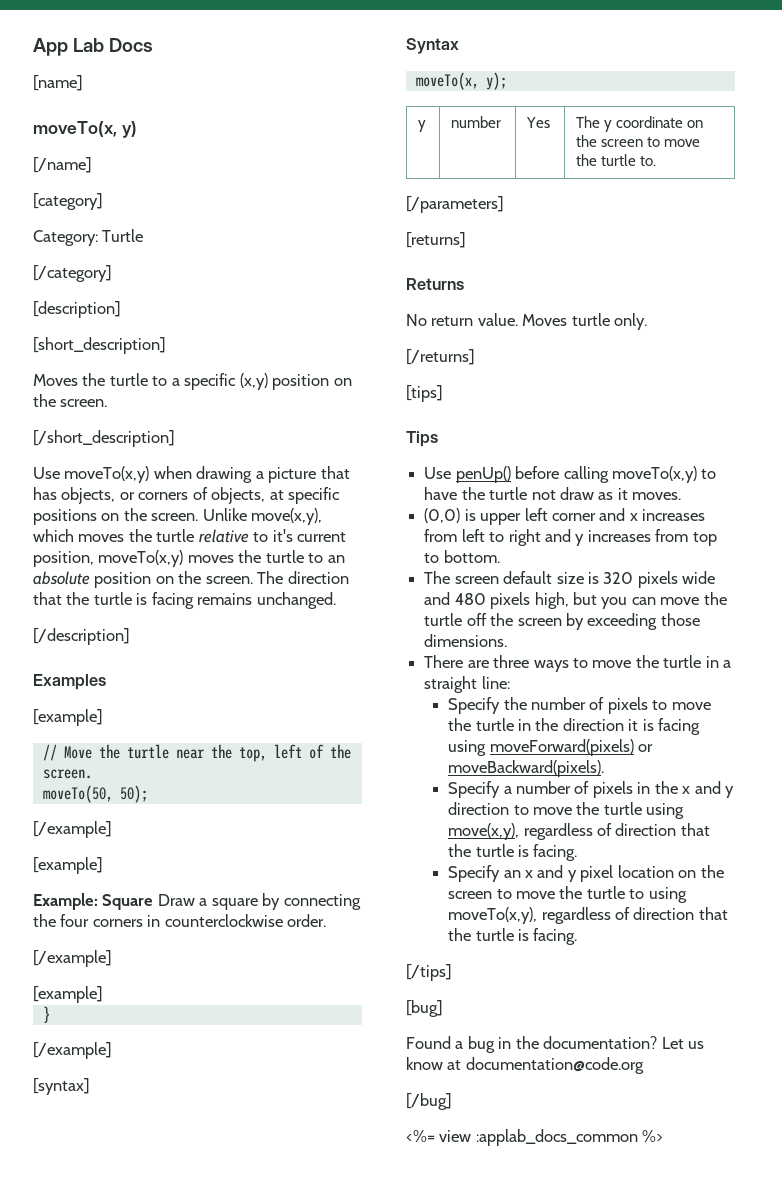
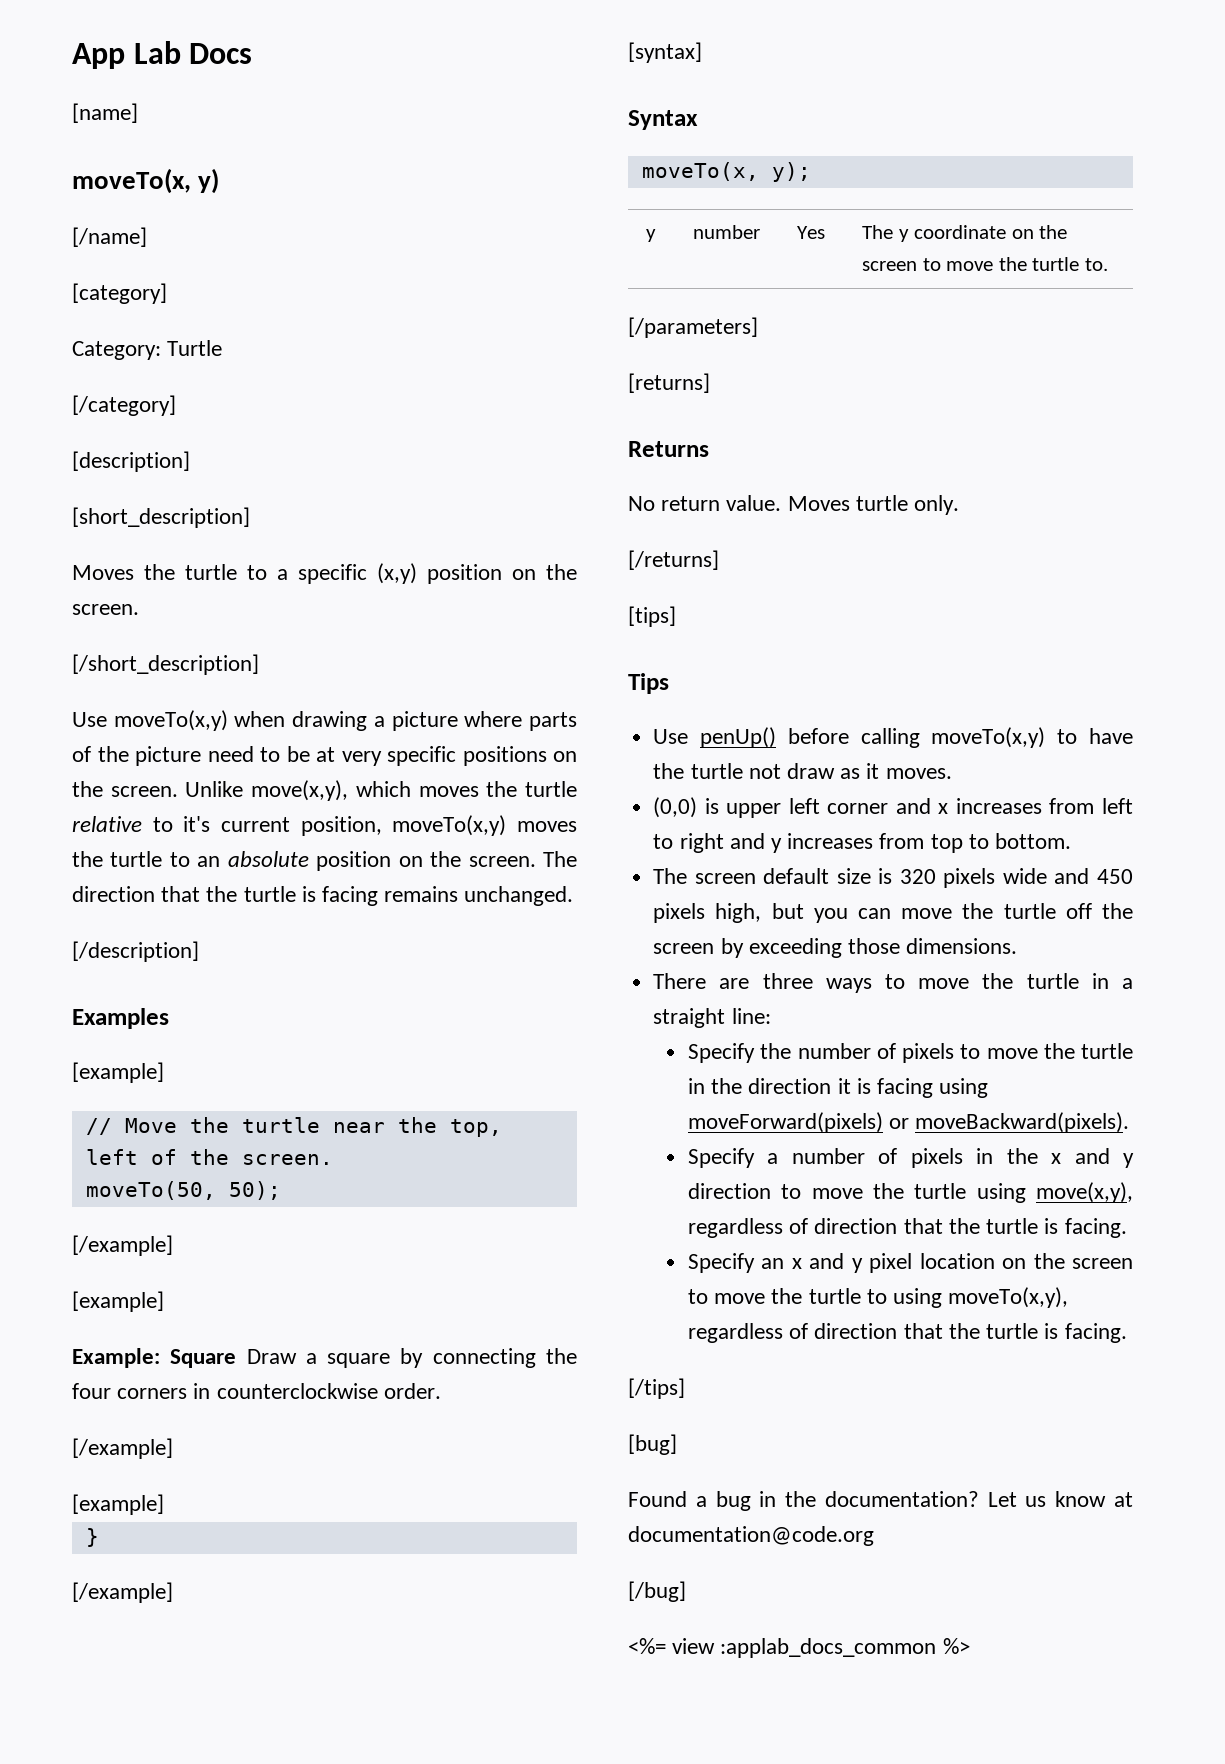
- Use moveTo(x,y) when drawing a picture that has objects, or corners of objects, at specific positions on the screen.
+ Use moveTo(x,y) when drawing a picture where parts of the picture need to be at very specific positions on the screen.
- The screen default size is 320 pixels wide and 480 pixels high, but you can move the turtle off the screen by exceeding those dimensions.
+ The screen default size is 320 pixels wide and 450 pixels high, but you can move the turtle off the screen by exceeding those dimensions.

